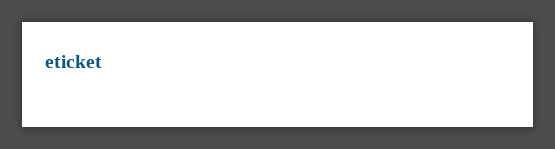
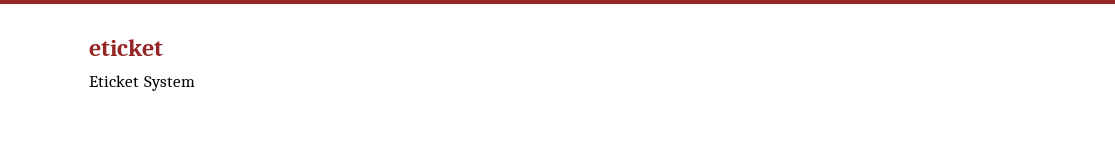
+ Eticket System

